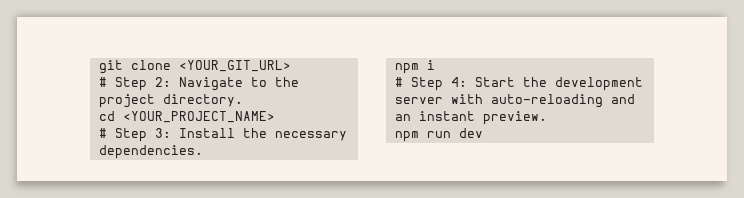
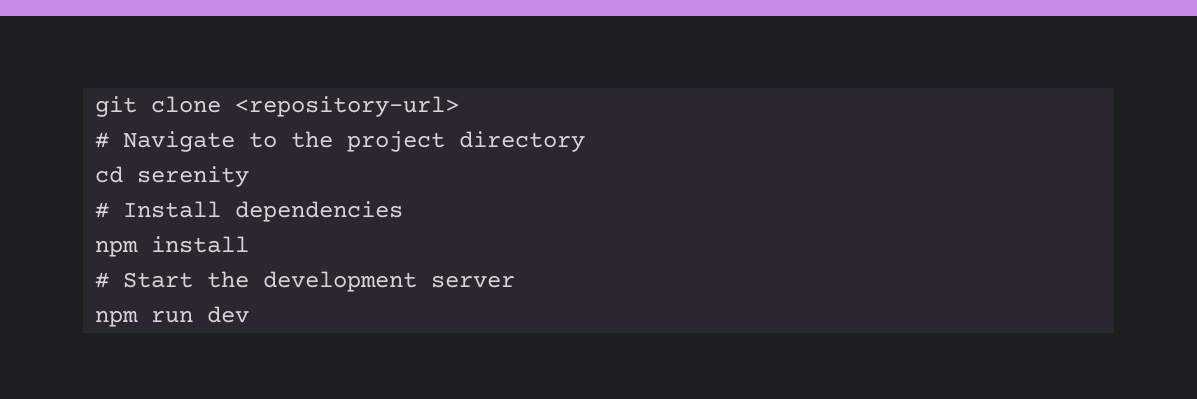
- git clone <YOUR_GIT_URL>
- # Step 2: Navigate to the project directory.
+ git clone <repository-url>
+ # Navigate to the project directory
- cd <YOUR_PROJECT_NAME>
- # Step 3: Install the necessary dependencies.
- npm i
- # Step 4: Start the development server with auto-reloading and an instant preview.
+ cd serenity
+ # Install dependencies
+ npm install
+ # Start the development server

